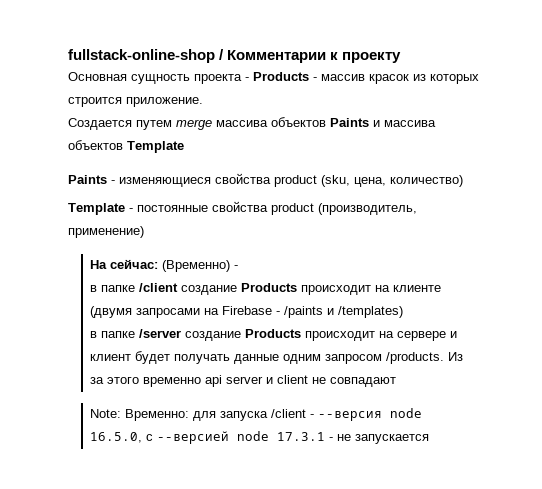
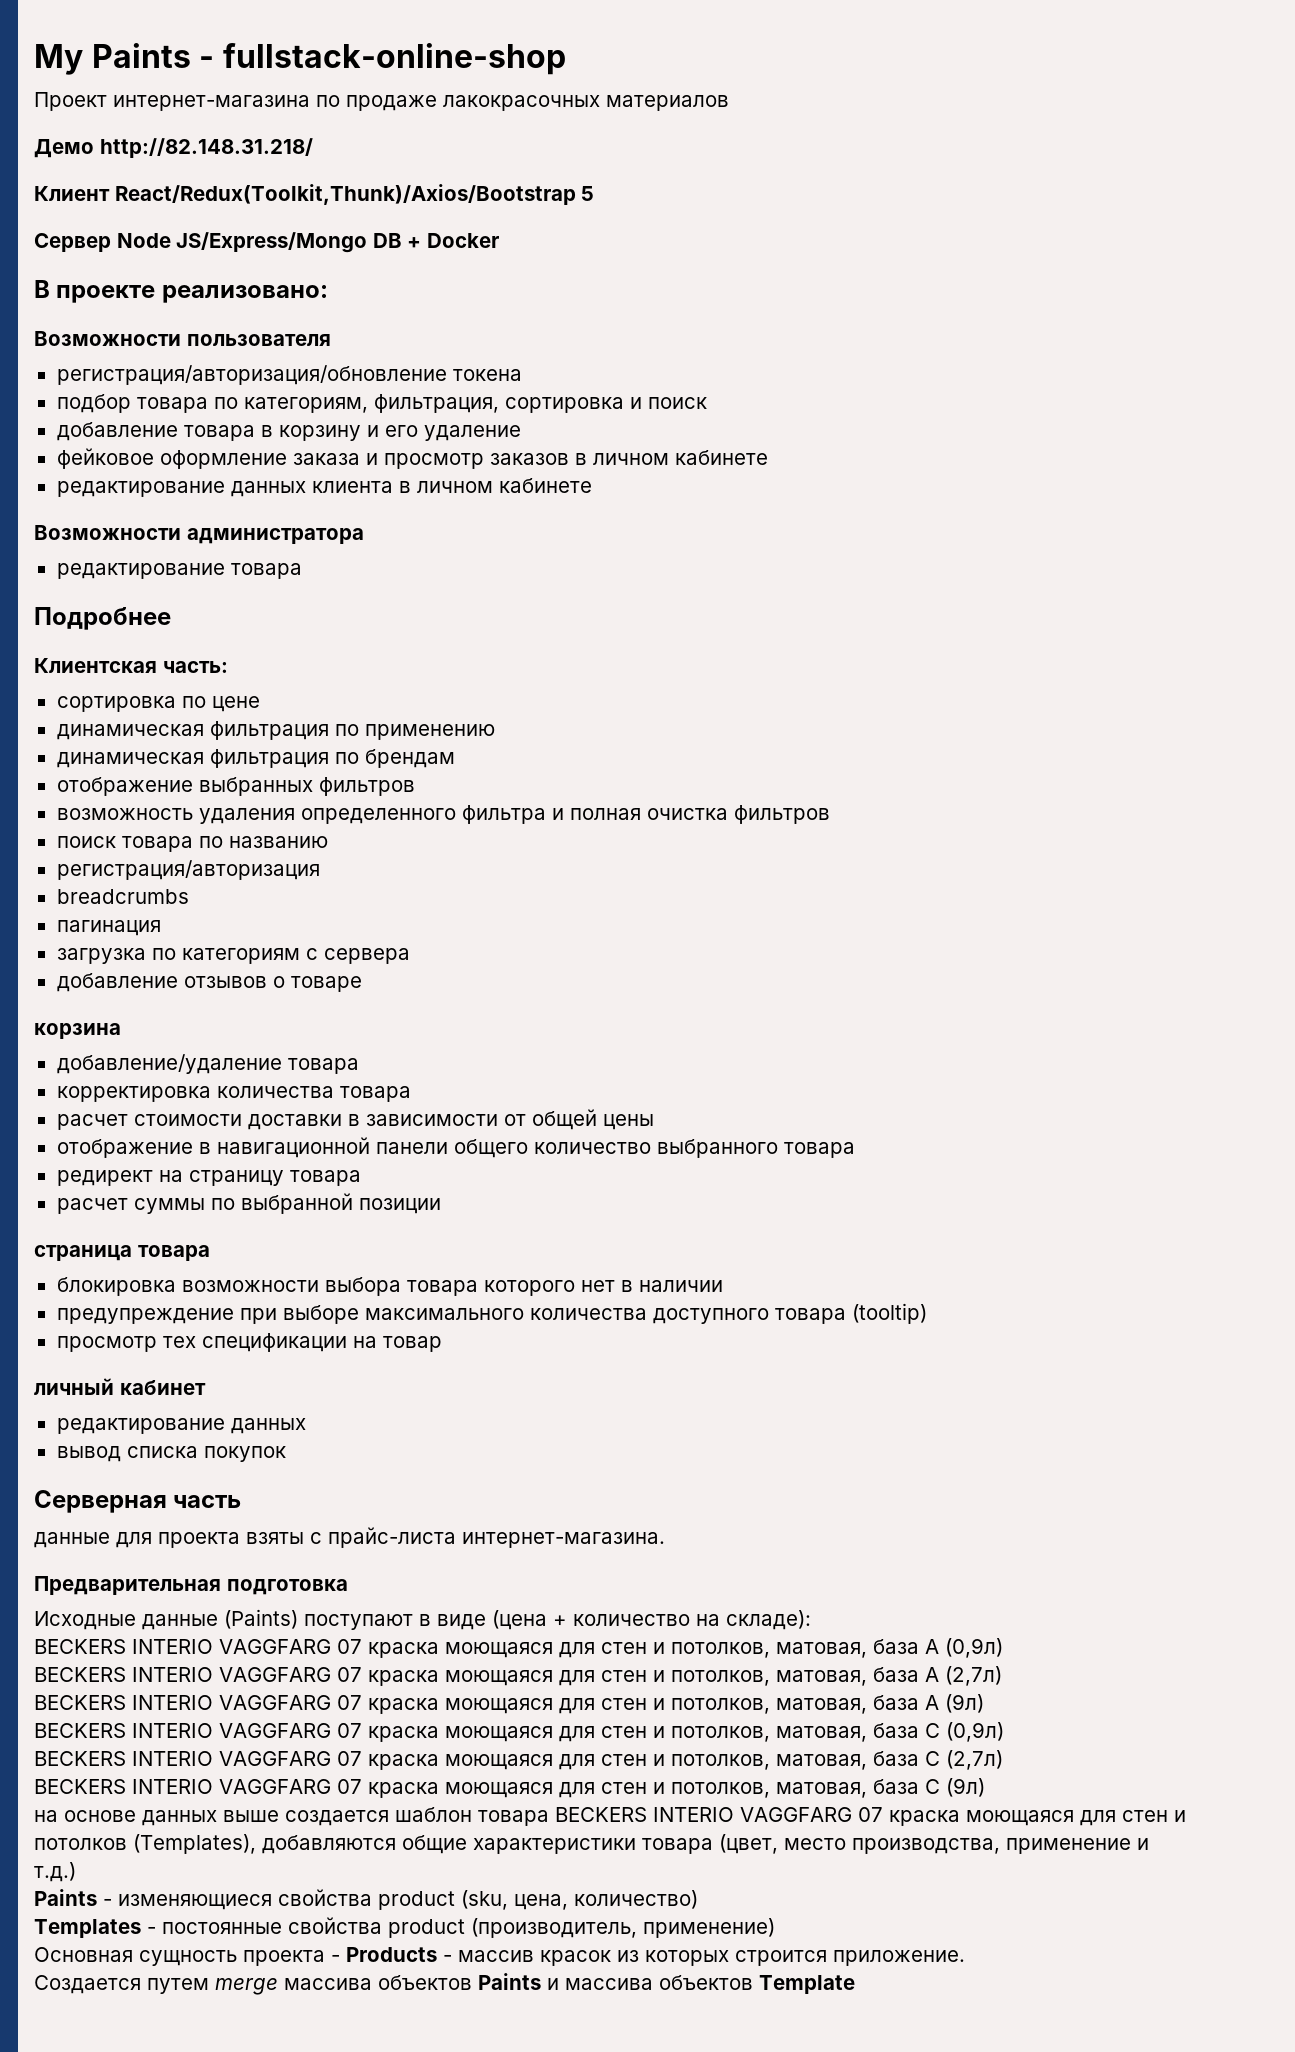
- fullstack-online-shop / Комментарии к проекту
+ My Paints - fullstack-online-shop
+ Проект интернет-магазина по продаже лакокрасочных материалов
+ Демо http://82.148.31.218/
+ Клиент React/Redux(Toolkit,Thunk)/Axios/Bootstrap 5
+ Сервер Node JS/Express/Mongo DB + Docker
+ В проекте реализовано:
+ Возможности пользователя
+ регистрация/авторизация/обновление токена
+ подбор товара по категориям, фильтрация, сортировка и поиск
+ добавление товара в корзину и его удаление
+ фейковое оформление заказа и просмотр заказов в личном кабинете
+ редактирование данных клиента в личном кабинете
+ Возможности администратора
+ редактирование товара
+ Подробнее
+ Клиентская часть:
+ сортировка по цене
+ динамическая фильтрация по применению
+ динамическая фильтрация по брендам
+ отображение выбранных фильтров
+ возможность удаления определенного фильтра и полная очистка фильтров
+ поиск товара по названию
+ регистрация/авторизация
+ breadcrumbs
+ пагинация
+ загрузка по категориям с сервера
+ добавление отзывов о товаре
+ корзина
+ добавление/удаление товара
+ корректировка количества товара
+ расчет стоимости доставки в зависимости от общей цены
+ отображение в навигационной панели общего количество выбранного товара
+ редирект на страницу товара
+ расчет суммы по выбранной позиции
+ страница товара
+ блокировка возможности выбора товара которого нет в наличии
+ предупреждение при выборе максимального количества доступного товара (tooltip)
+ просмотр тех спецификации на товар
+ личный кабинет
+ редактирование данных
+ вывод списка покупок
+ Серверная часть
+ данные для проекта взяты с прайс-листа интернет-магазина.
+ Предварительная подготовка
+ Исходные данные (Paints) поступают в виде (цена + количество на складе):
+ BECKERS INTERIO VAGGFARG 07 краска моющаяся для стен и потолков, матовая, база A (0,9л)
+ BECKERS INTERIO VAGGFARG 07 краска моющаяся для стен и потолков, матовая, база A (2,7л)
+ BECKERS INTERIO VAGGFARG 07 краска моющаяся для стен и потолков, матовая, база A (9л)
+ BECKERS INTERIO VAGGFARG 07 краска моющаяся для стен и потолков, матовая, база C (0,9л)
+ BECKERS INTERIO VAGGFARG 07 краска моющаяся для стен и потолков, матовая, база C (2,7л)
+ BECKERS INTERIO VAGGFARG 07 краска моющаяся для стен и потолков, матовая, база C (9л)
+ на основе данных выше создается шаблон товара BECKERS INTERIO VAGGFARG 07 краска моющаяся для стен и потолков (Templates), добавляются общие характеристики товара (цвет, место производства, применение и т.д.)
+ Paints - изменяющиеся свойства product (sku, цена, количество)
+ Templates - постоянные свойства product (производитель, применение)
- Paints - изменяющиеся свойства product (sku, цена, количество)
- Template - постоянные свойства product (производитель, применение)
- На сейчас: (Временно) -
- в папке /client создание Products происходит на клиенте (двумя запросами на Firebase - /paints и /templates)
- в папке /server создание Products происходит на сервере и клиент будет получать данные одним запросом /products. Из за этого временно api server и client не совпадают
- Note: Временно: для запуска /client - --версия node 16.5.0, с --версией node 17.3.1 - не запускается

